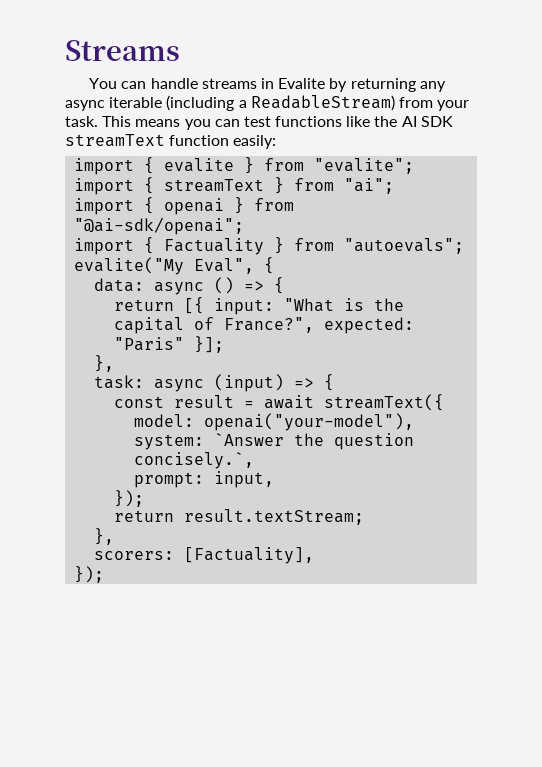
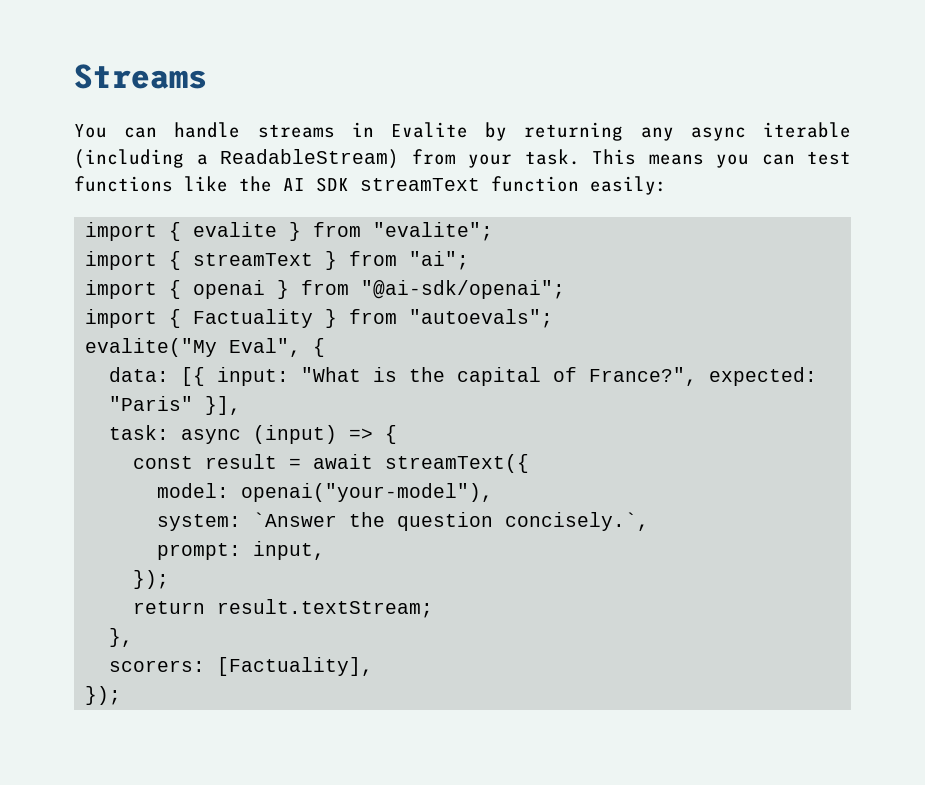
- data: async () => {
- return [{ input: "What is the capital of France?", expected: "Paris" }];
- },
+ data: [{ input: "What is the capital of France?", expected: "Paris" }],

